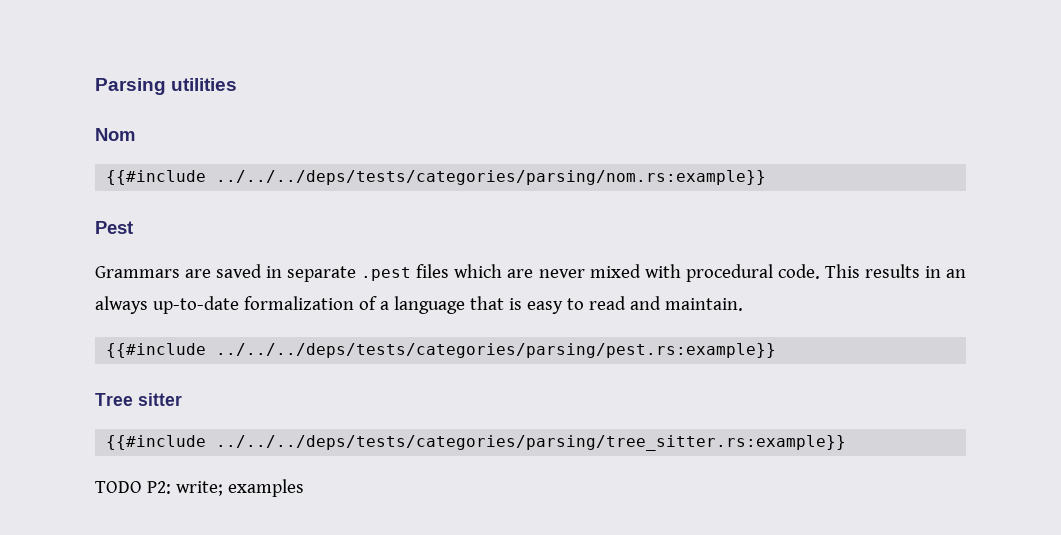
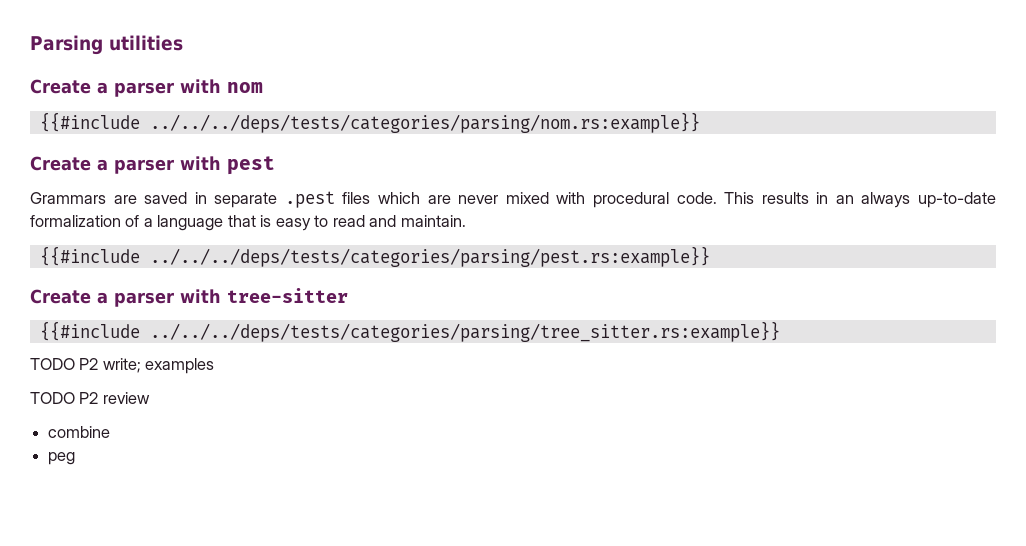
- Nom
+ Create a parser with nom
  {{#include ../../../deps/tests/categories/parsing/nom.rs:example}}
- Pest
+ Create a parser with pest
- Tree sitter
+ Create a parser with tree-sitter
- TODO P2: write; examples
+ TODO P2 write; examples
+ TODO P2 review
+ combine
+ peg

